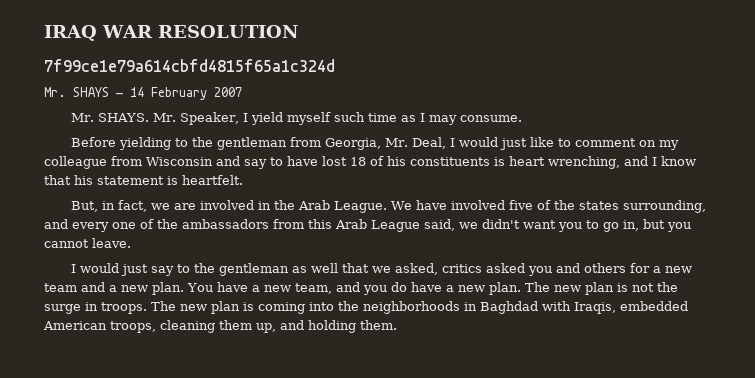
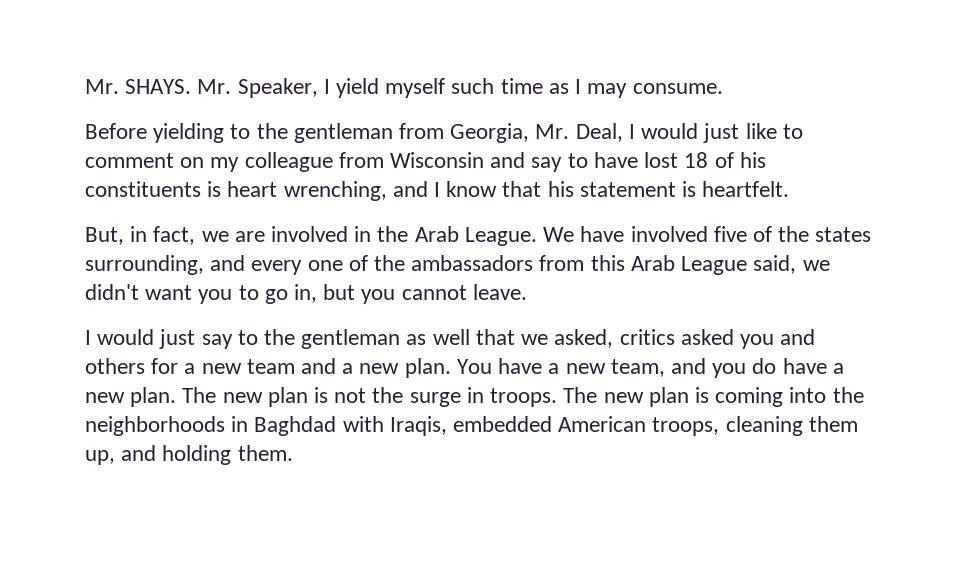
- IRAQ WAR RESOLUTION
- 7f99ce1e79a614cbfd4815f65a1c324d
- Mr. SHAYS — 14 February 2007

